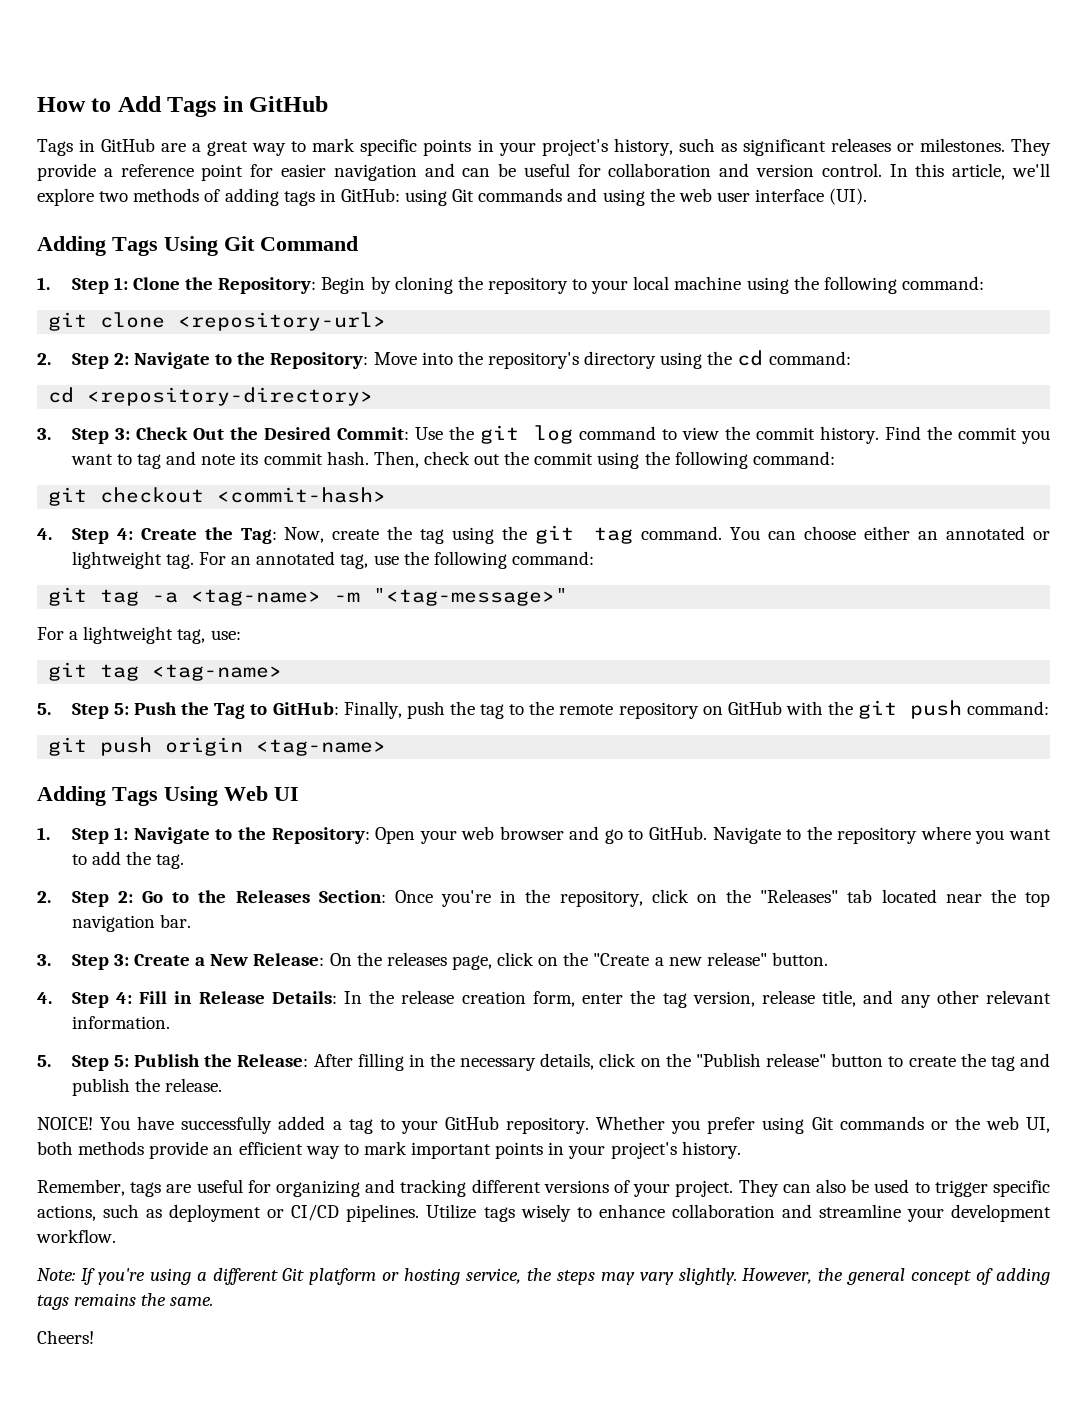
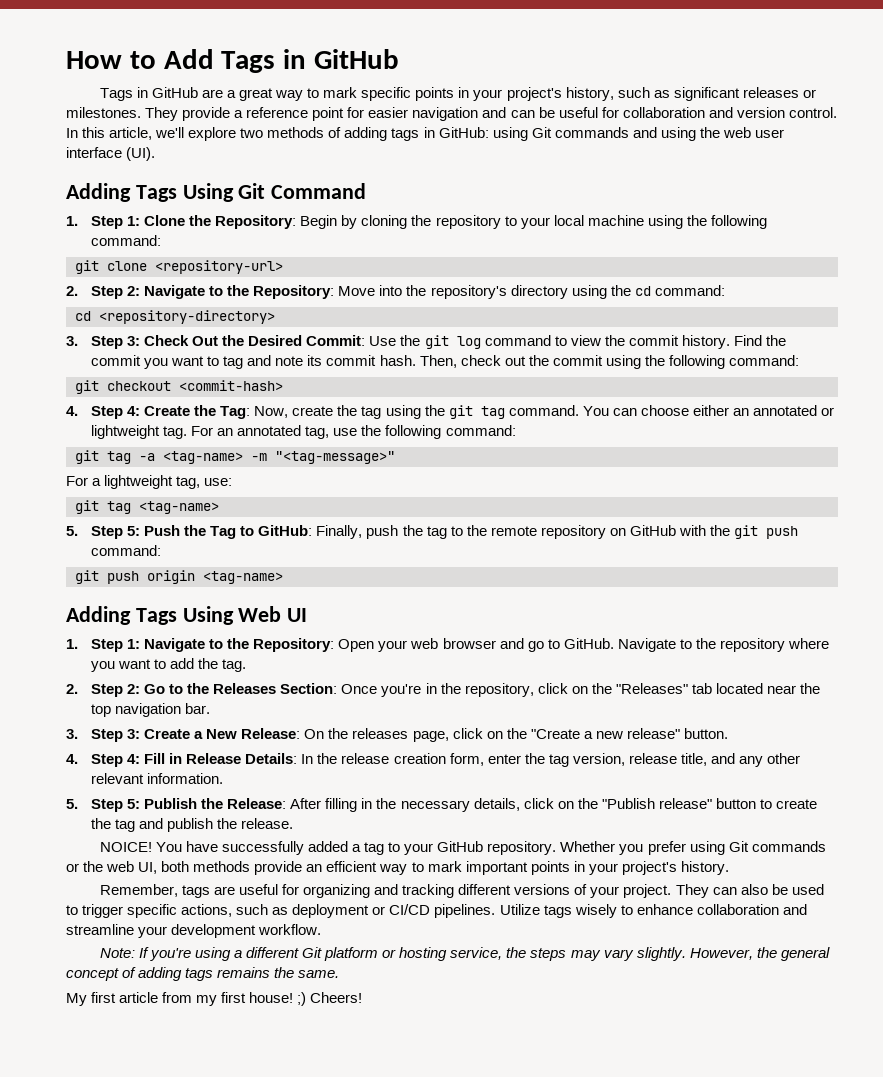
- Cheers!
+ My first article from my first house! ;) Cheers!

